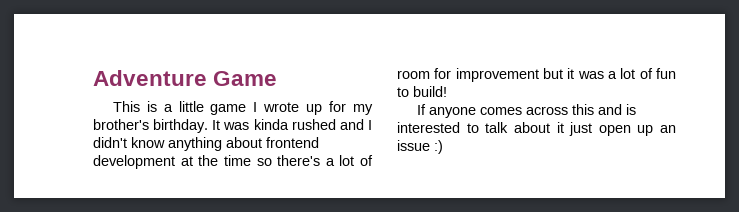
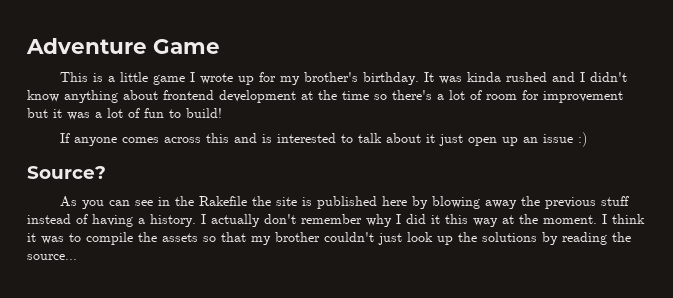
+ Source?
+ As you can see in the Rakefile the site is published here by blowing away the previous stuff instead of having a history. I actually don't remember why I did it this way at the moment. I think it was to compile the assets so that my brother couldn't just look up the solutions by reading the source...

